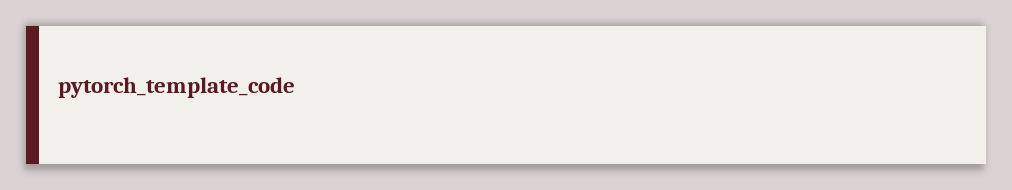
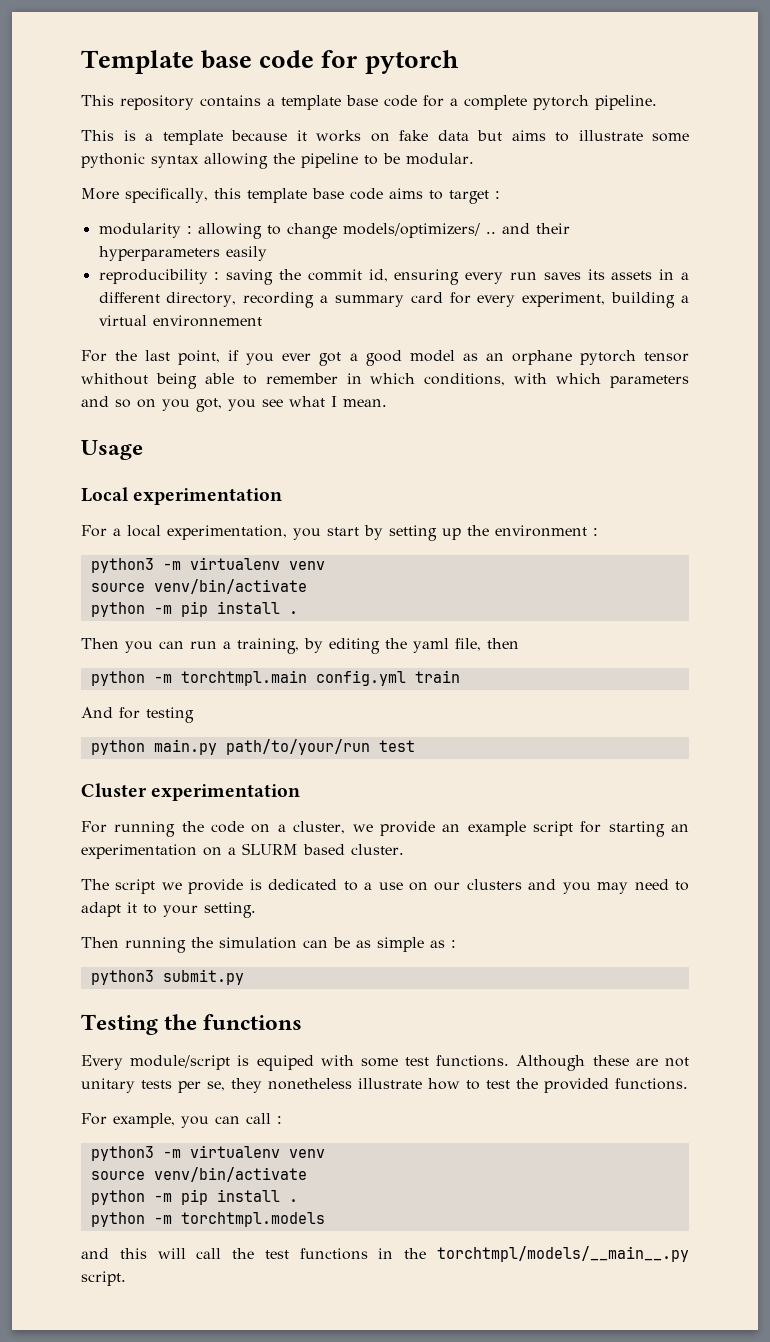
- pytorch_template_code
+ Template base code for pytorch
+ This repository contains a template base code for a complete pytorch pipeline.
+ This is a template because it works on fake data but aims to illustrate some pythonic syntax allowing the pipeline to be modular.
+ More specifically, this template base code aims to target :
+ modularity : allowing to change models/optimizers/ .. and their hyperparameters easily
+ reproducibility : saving the commit id, ensuring every run saves its assets in a different directory, recording a summary card for every experiment, building a virtual environnement
+ For the last point, if you ever got a good model as an orphane pytorch tensor whithout being able to remember in which conditions, with which parameters and so on you got, you see what I mean.
+ Usage
+ Local experimentation
+ For a local experimentation, you start by setting up the environment :
+ python3 -m virtualenv venv
+ source venv/bin/activate
+ python -m pip install .
+ Then you can run a training, by editing the yaml file, then
+ python -m torchtmpl.main config.yml train
+ And for testing
+ python main.py path/to/your/run test
+ Cluster experimentation
+ For running the code on a cluster, we provide an example script for starting an experimentation on a SLURM based cluster.
+ The script we provide is dedicated to a use on our clusters and you may need to adapt it to your setting.
+ Then running the simulation can be as simple as :
+ python3 submit.py
+ Testing the functions
+ Every module/script is equiped with some test functions. Although these are not unitary tests per se, they nonetheless illustrate how to test the provided functions.
+ For example, you can call :
+ python3 -m virtualenv venv
+ source venv/bin/activate
+ python -m pip install .
+ python -m torchtmpl.models
+ and this will call the test functions in the torchtmpl/models/__main__.py script.

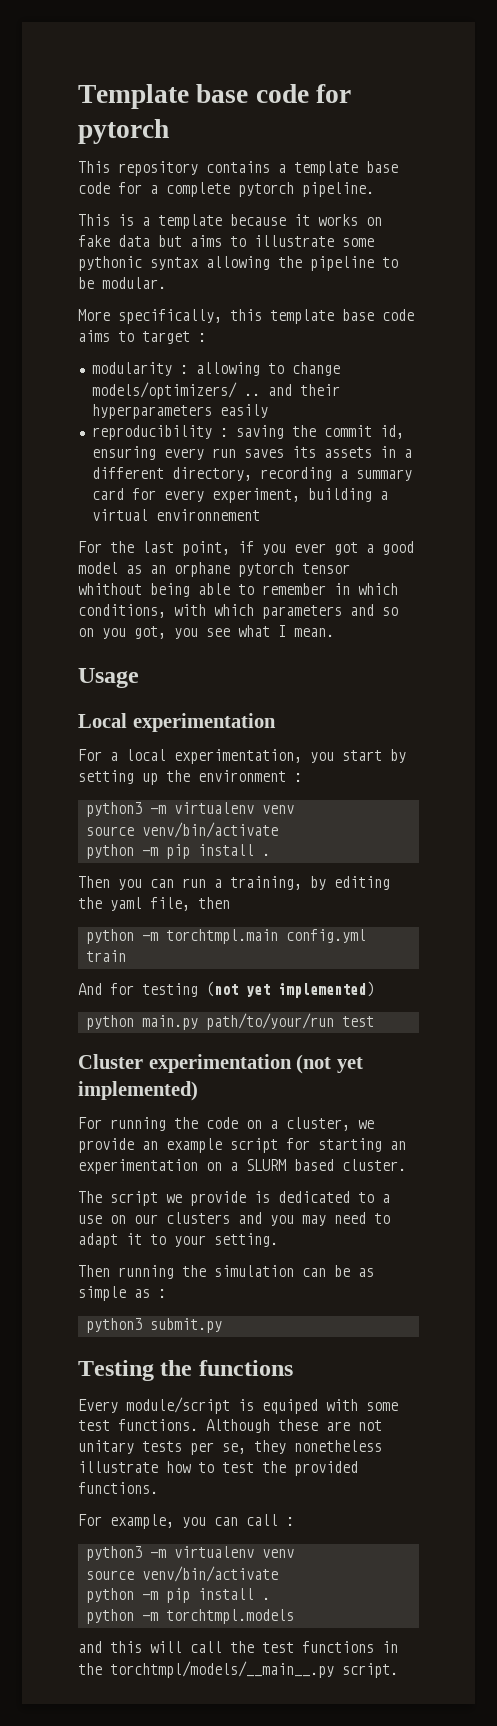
- And for testing
+ And for testing (not yet implemented)
- Cluster experimentation
+ Cluster experimentation (not yet implemented)

